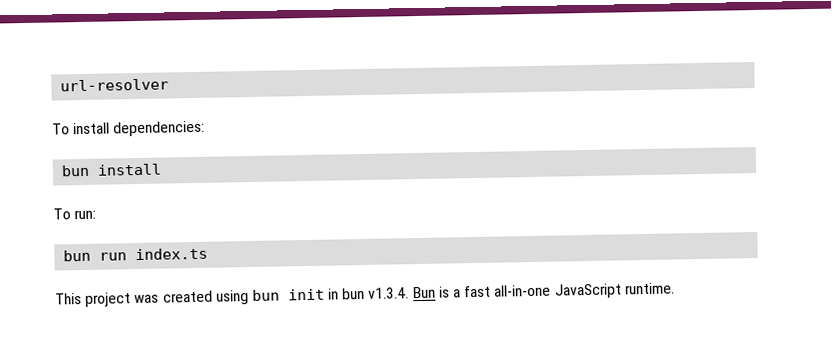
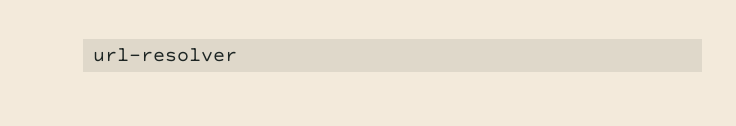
- To install dependencies:
- bun install
- To run:
- bun run index.ts
- This project was created using bun init in bun v1.3.4. Bun is a fast all-in-one JavaScript runtime.

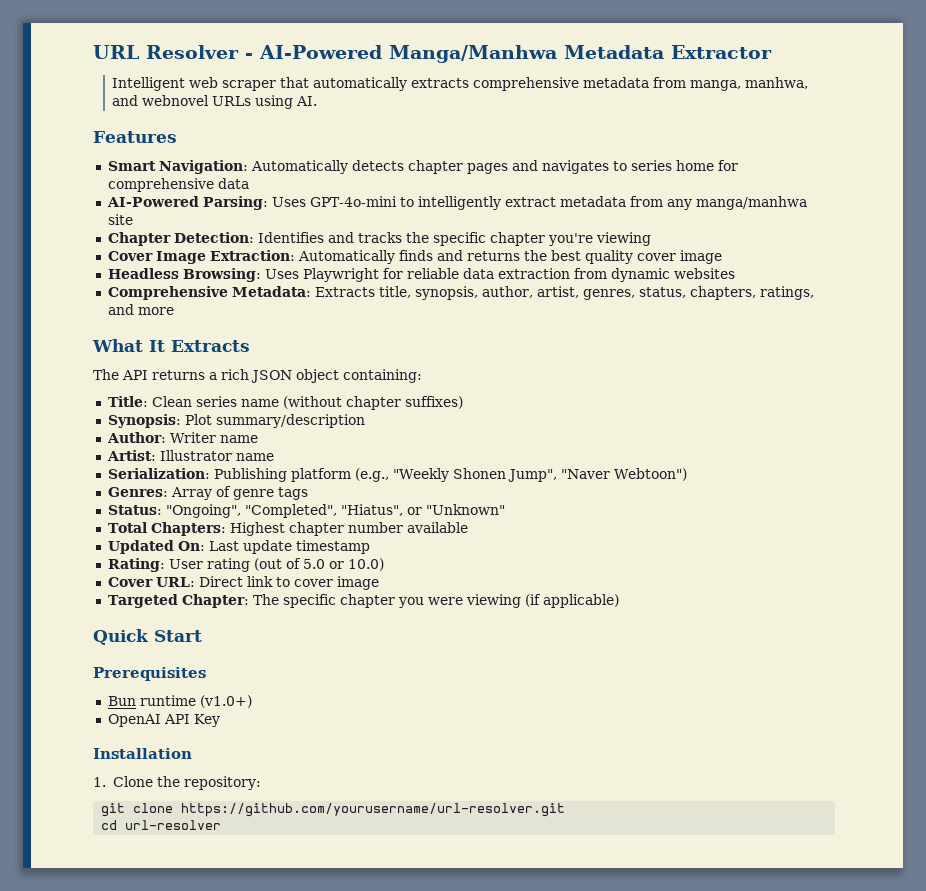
- url-resolver
+ URL Resolver - AI-Powered Manga/Manhwa Metadata Extractor
+ Intelligent web scraper that automatically extracts comprehensive metadata from manga, manhwa, and webnovel URLs using AI.
+ Features
+ Smart Navigation: Automatically detects chapter pages and navigates to series home for comprehensive data
+ AI-Powered Parsing: Uses GPT-4o-mini to intelligently extract metadata from any manga/manhwa site
+ Chapter Detection: Identifies and tracks the specific chapter you're viewing
+ Cover Image Extraction: Automatically finds and returns the best quality cover image
+ Headless Browsing: Uses Playwright for reliable data extraction from dynamic websites
+ Comprehensive Metadata: Extracts title, synopsis, author, artist, genres, status, chapters, ratings, and more
+ What It Extracts
+ The API returns a rich JSON object containing:
+ Title: Clean series name (without chapter suffixes)
+ Synopsis: Plot summary/description
+ Author: Writer name
+ Artist: Illustrator name
+ Serialization: Publishing platform (e.g., "Weekly Shonen Jump", "Naver Webtoon")
+ Genres: Array of genre tags
+ Status: "Ongoing", "Completed", "Hiatus", or "Unknown"
+ Total Chapters: Highest chapter number available
+ Updated On: Last update timestamp
+ Rating: User rating (out of 5.0 or 10.0)
+ Cover URL: Direct link to cover image
+ Targeted Chapter: The specific chapter you were viewing (if applicable)
+ Quick Start
+ Prerequisites
+ Bun runtime (v1.0+)
+ OpenAI API Key
+ Installation
+ 1. Clone the repository:
+ git clone https://github.com/yourusername/url-resolver.git
+ cd url-resolver

